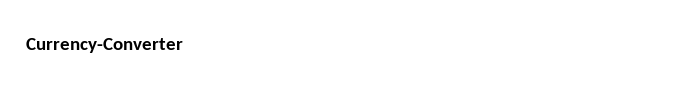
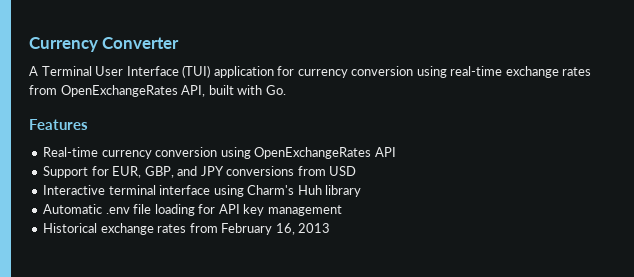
- Currency-Converter
+ Currency Converter
+ A Terminal User Interface (TUI) application for currency conversion using real-time exchange rates from OpenExchangeRates API, built with Go.
+ Features
+ Real-time currency conversion using OpenExchangeRates API
+ Support for EUR, GBP, and JPY conversions from USD
+ Interactive terminal interface using Charm's Huh library
+ Automatic .env file loading for API key management
+ Historical exchange rates from February 16, 2013

